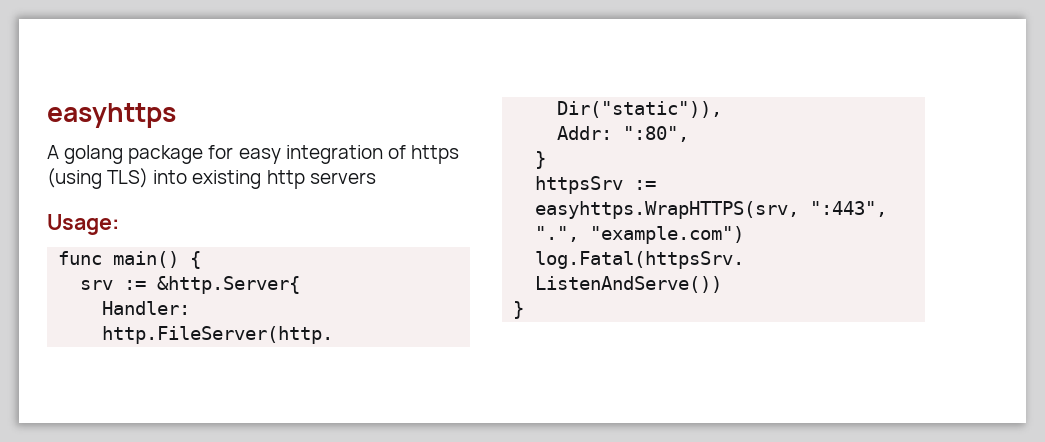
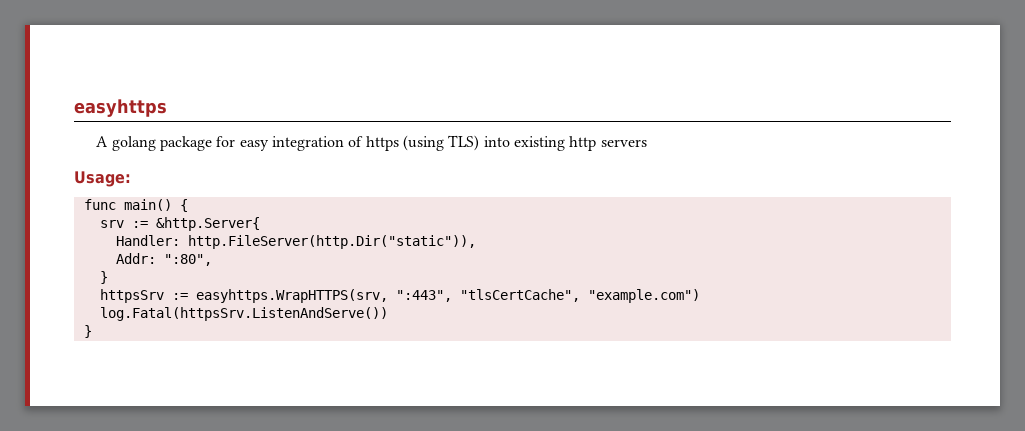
- httpsSrv := easyhttps.WrapHTTPS(srv, ":443", ".", "example.com")
+ httpsSrv := easyhttps.WrapHTTPS(srv, ":443", "tlsCertCache", "example.com")

